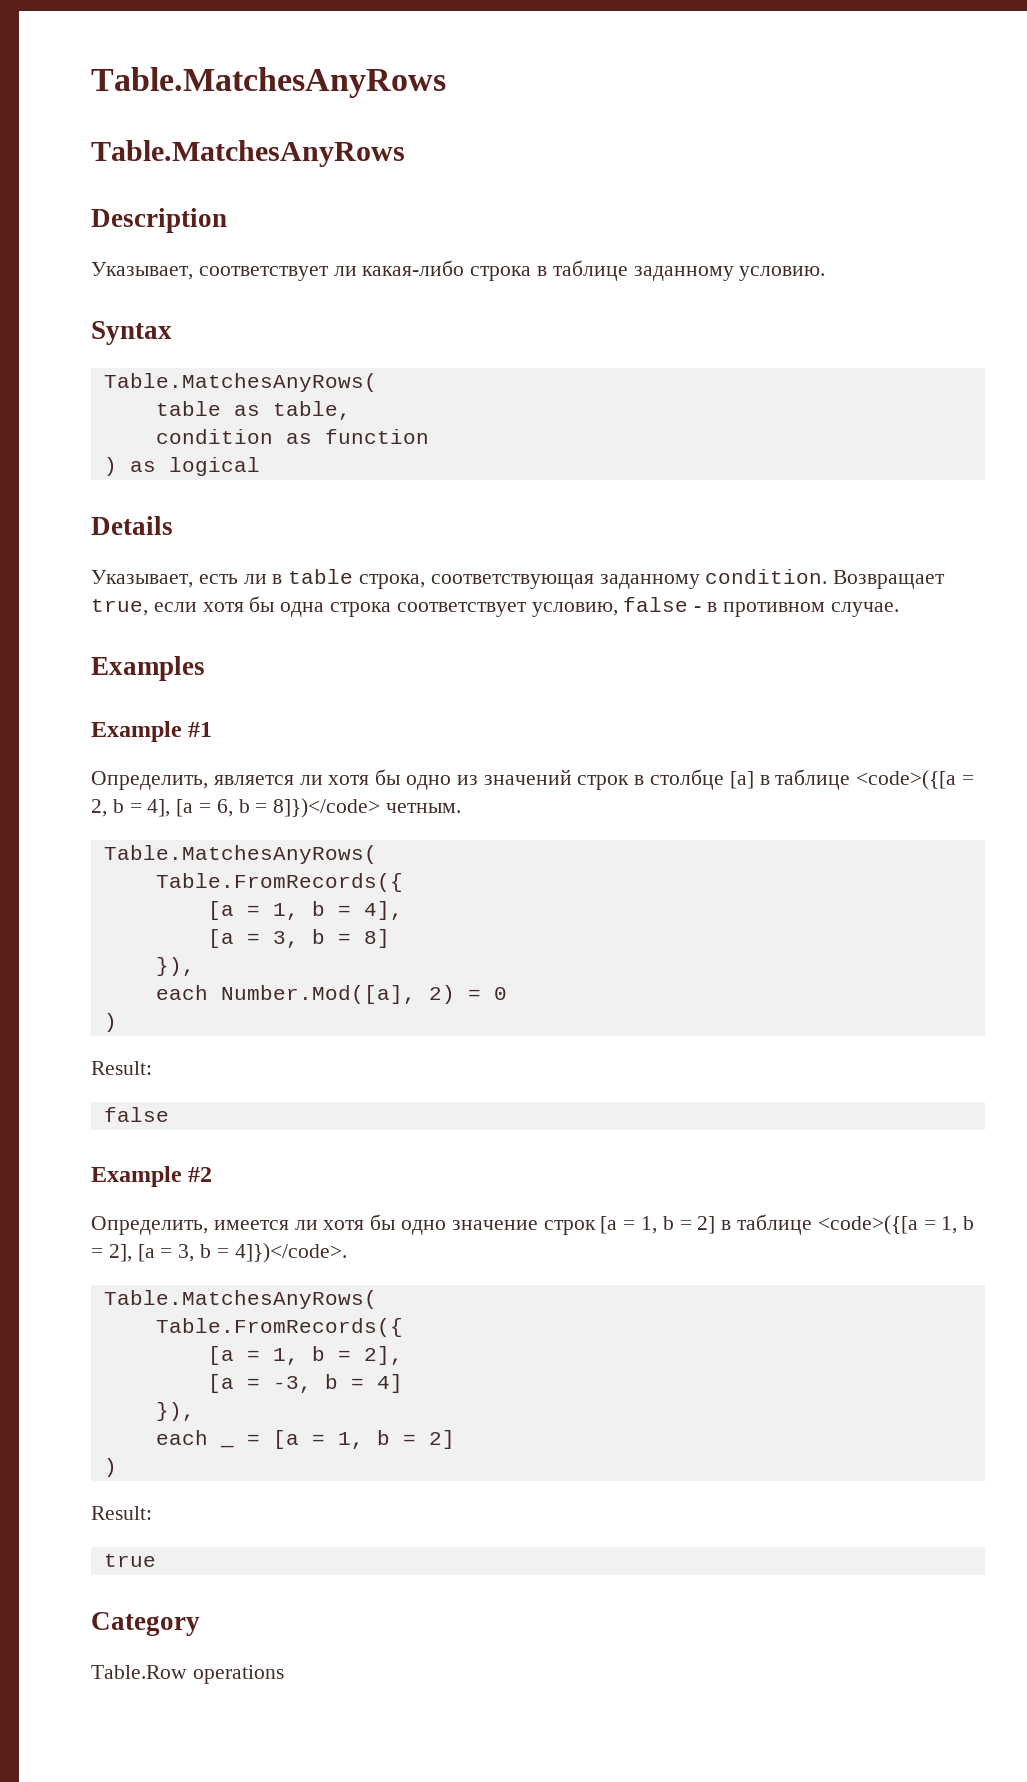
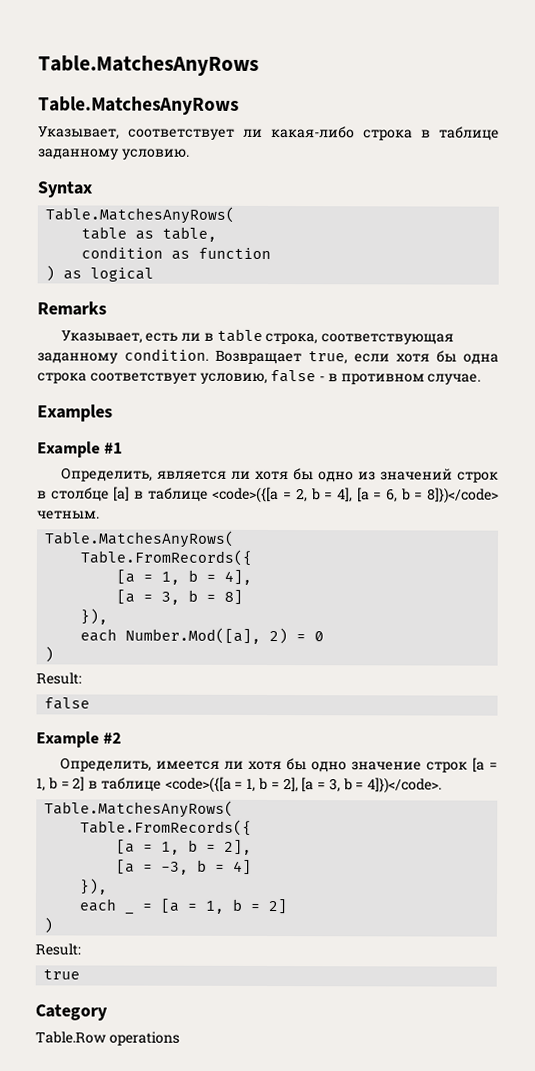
- Description
- Details
+ Remarks

